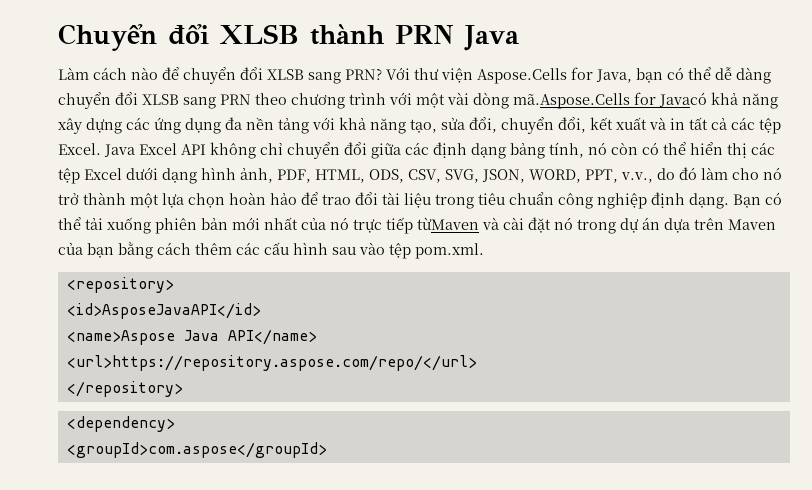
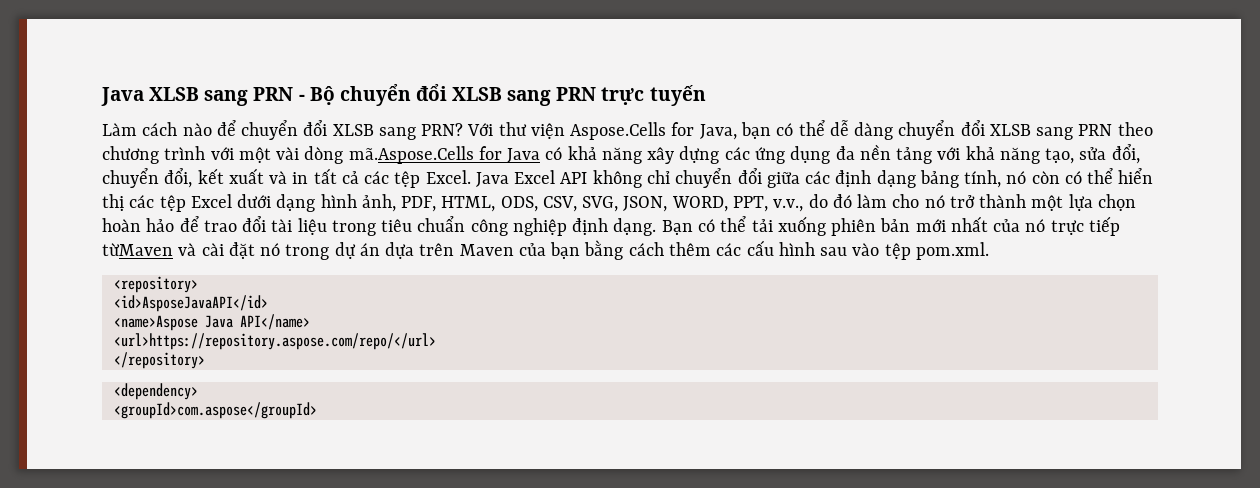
- Chuyển đổi XLSB thành PRN Java
+ Java XLSB sang PRN - Bộ chuyển đổi XLSB sang PRN trực tuyến
- Với thư viện Aspose.Cells for Java, bạn có thể dễ dàng chuyển đổi XLSB sang PRN theo chương trình với một vài dòng mã.Aspose.Cells for Javacó khả năng xây dựng các ứng dụng đa nền tảng với khả năng tạo, sửa đổi, chuyển đổi, kết xuất và in tất cả các tệp Excel.
+ Với thư viện Aspose.Cells for Java, bạn có thể dễ dàng chuyển đổi XLSB sang PRN theo chương trình với một vài dòng mã.Aspose.Cells for Java có khả năng xây dựng các ứng dụng đa nền tảng với khả năng tạo, sửa đổi, chuyển đổi, kết xuất và in tất cả các tệp Excel.

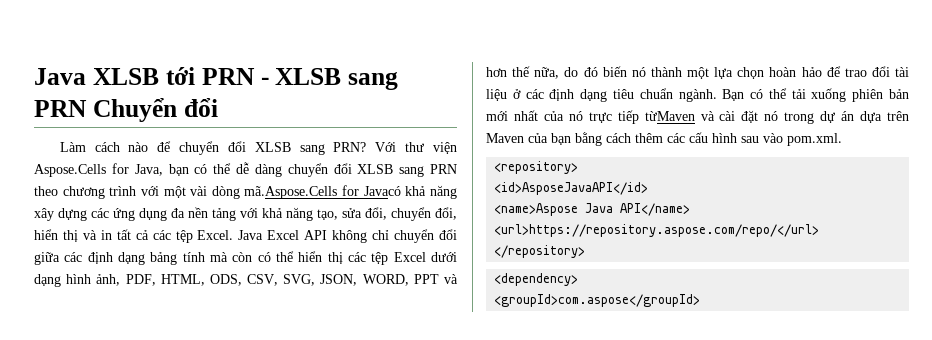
- Java XLSB sang PRN - Bộ chuyển đổi XLSB sang PRN trực tuyến
+ Java XLSB tới PRN - XLSB sang PRN Chuyển đổi
- Với thư viện Aspose.Cells for Java, bạn có thể dễ dàng chuyển đổi XLSB sang PRN theo chương trình với một vài dòng mã.Aspose.Cells for Java có khả năng xây dựng các ứng dụng đa nền tảng với khả năng tạo, sửa đổi, chuyển đổi, kết xuất và in tất cả các tệp Excel.
+ Với thư viện Aspose.Cells for Java, bạn có thể dễ dàng chuyển đổi XLSB sang PRN theo chương trình với một vài dòng mã.Aspose.Cells for Javacó khả năng xây dựng các ứng dụng đa nền tảng với khả năng tạo, sửa đổi, chuyển đổi, hiển thị và in tất cả các tệp Excel.
- Java Excel API không chỉ chuyển đổi giữa các định dạng bảng tính, nó còn có thể hiển thị các tệp Excel dưới dạng hình ảnh, PDF, HTML, ODS, CSV, SVG, JSON, WORD, PPT, v.v., do đó làm cho nó trở thành một lựa chọn hoàn hảo để trao đổi tài liệu trong tiêu chuẩn công nghiệp định dạng.
+ Java Excel API không chỉ chuyển đổi giữa các định dạng bảng tính mà còn có thể hiển thị các tệp Excel dưới dạng hình ảnh, PDF, HTML, ODS, CSV, SVG, JSON, WORD, PPT và hơn thế nữa, do đó biến nó thành một lựa chọn hoàn hảo để trao đổi tài liệu ở các định dạng tiêu chuẩn ngành.
- Bạn có thể tải xuống phiên bản mới nhất của nó trực tiếp từMaven và cài đặt nó trong dự án dựa trên Maven của bạn bằng cách thêm các cấu hình sau vào tệp pom.xml.
+ Bạn có thể tải xuống phiên bản mới nhất của nó trực tiếp từMaven và cài đặt nó trong dự án dựa trên Maven của bạn bằng cách thêm các cấu hình sau vào pom.xml.

